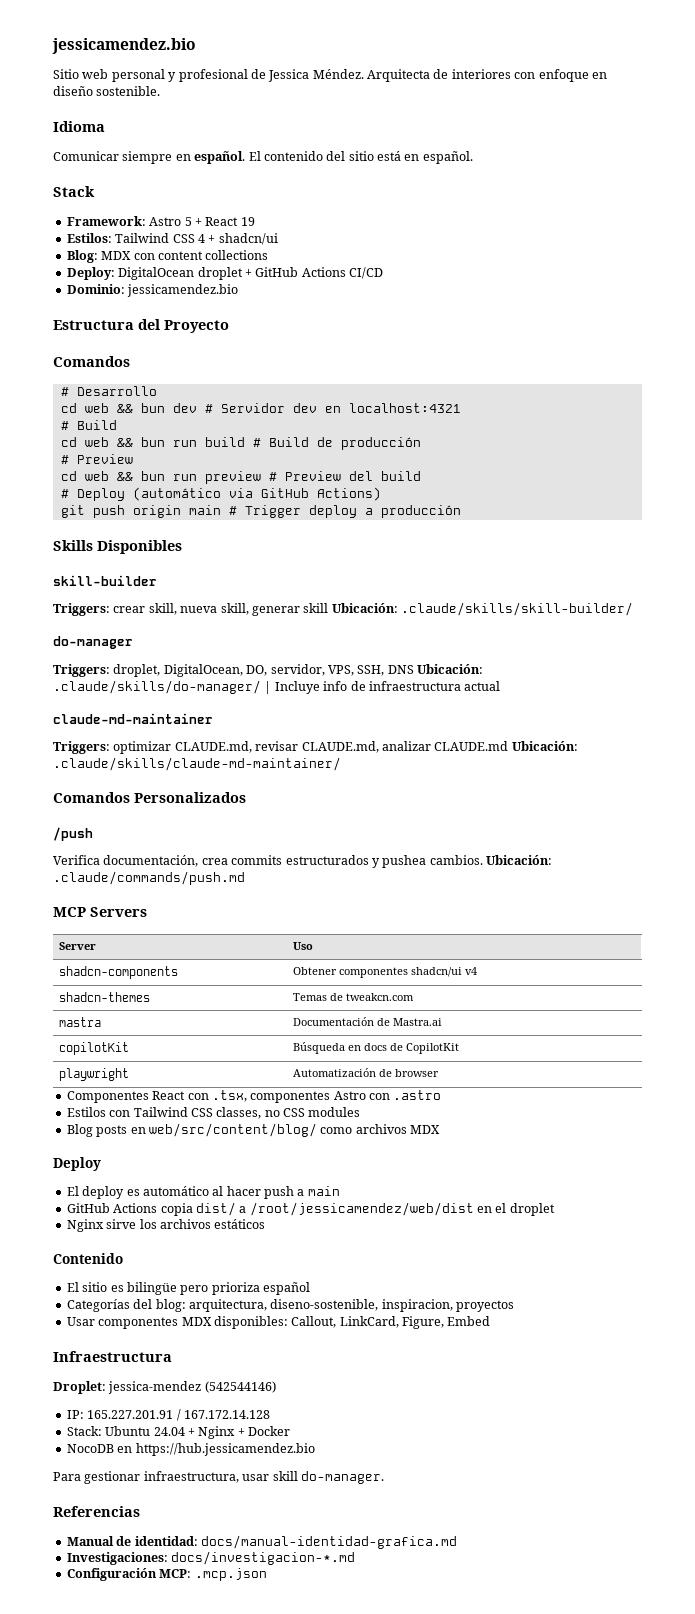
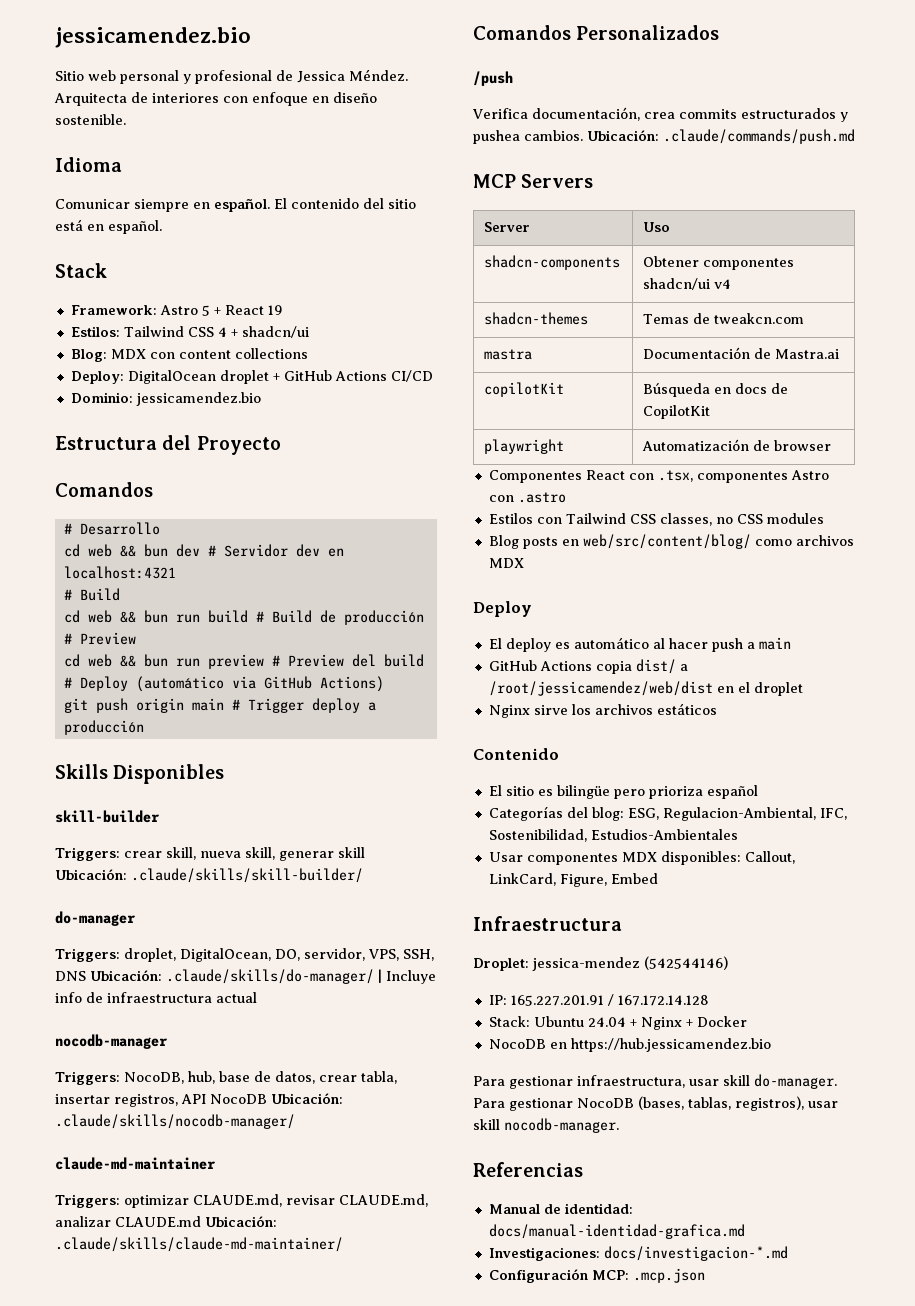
+ nocodb-manager
+ Triggers: NocoDB, hub, base de datos, crear tabla, insertar registros, API NocoDB Ubicación: .claude/skills/nocodb-manager/
- Categorías del blog: arquitectura, diseno-sostenible, inspiracion, proyectos
+ Categorías del blog: ESG, Regulacion-Ambiental, IFC, Sostenibilidad, Estudios-Ambientales
+ Para gestionar NocoDB (bases, tablas, registros), usar skill nocodb-manager.

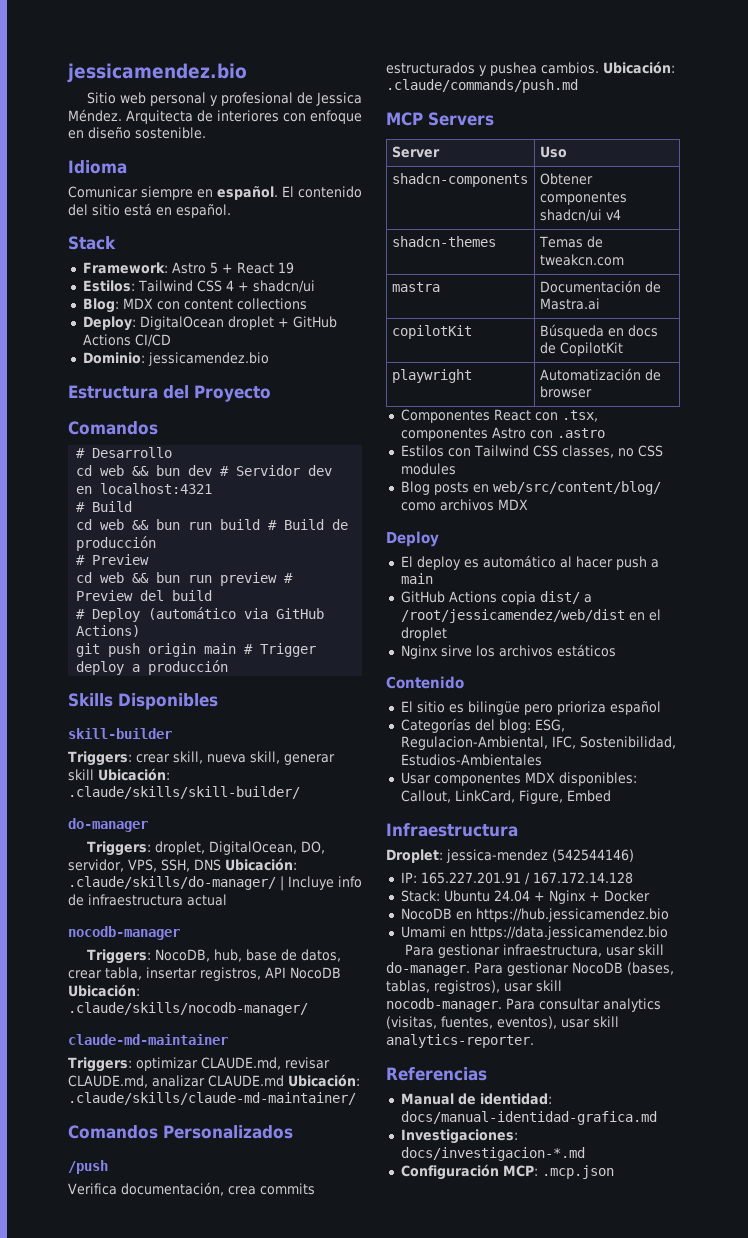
+ Umami en https://data.jessicamendez.bio
+ Para consultar analytics (visitas, fuentes, eventos), usar skill analytics-reporter.

